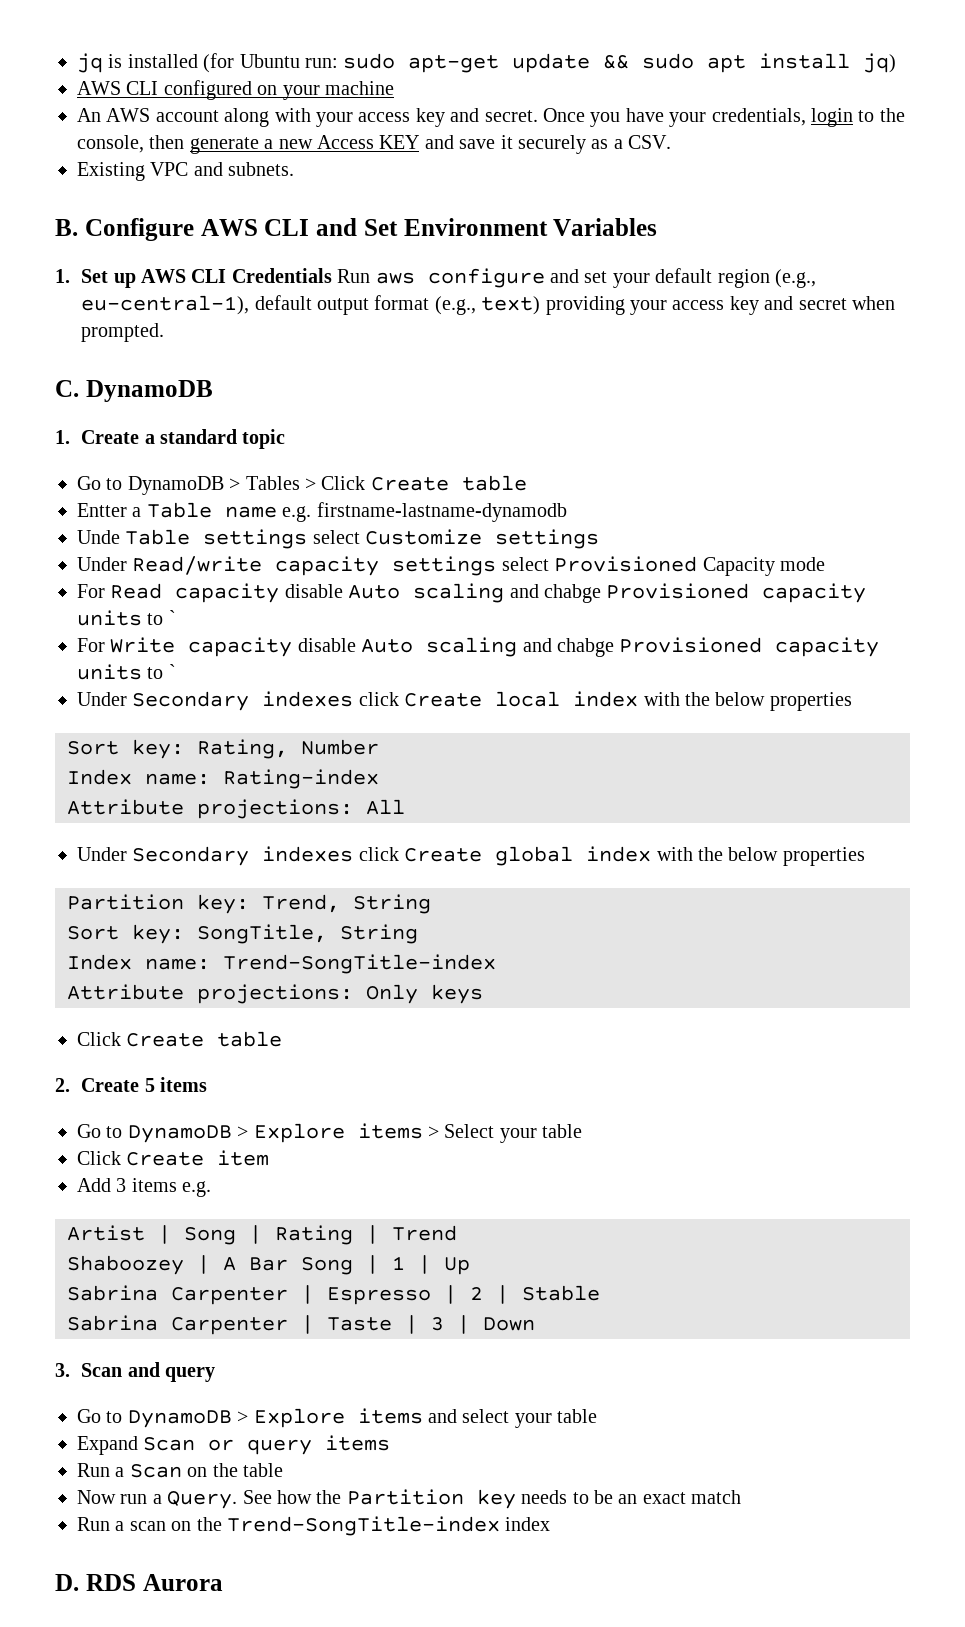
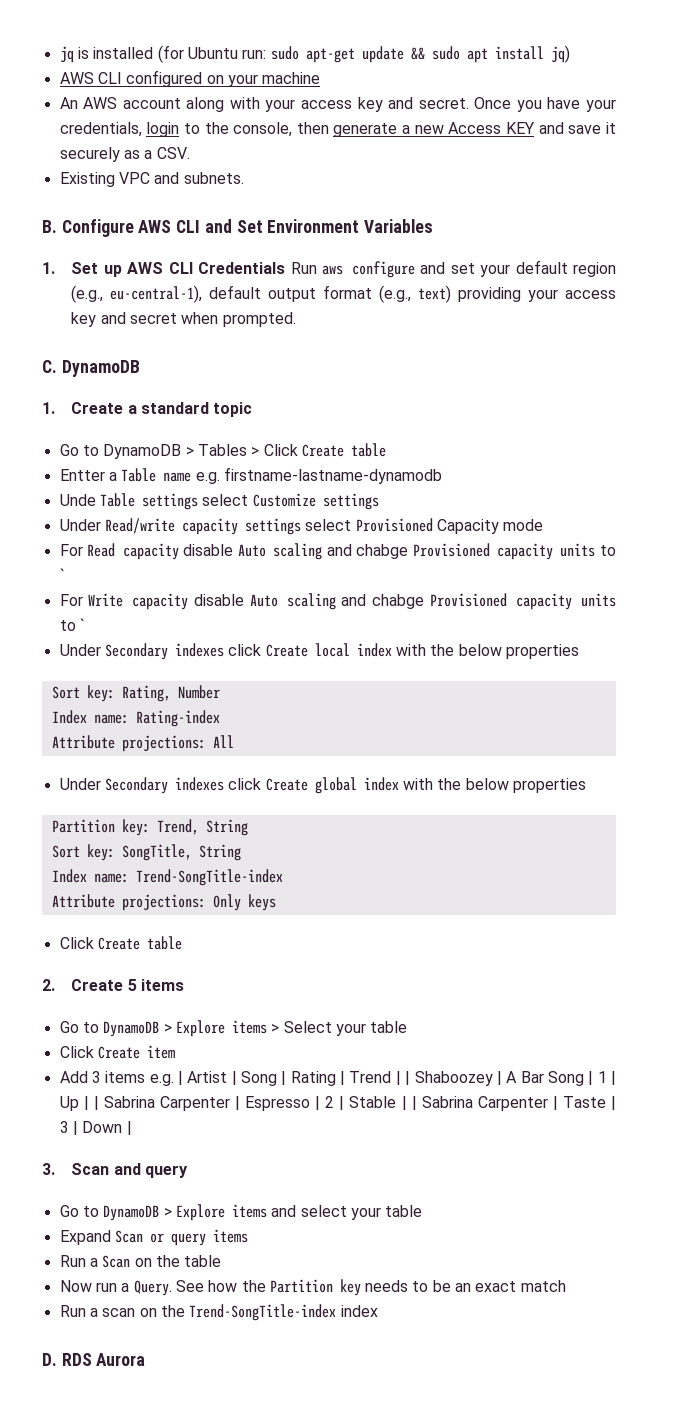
- Add 3 items e.g.
- Artist | Song | Rating | Trend
- Shaboozey | A Bar Song | 1 | Up
- Sabrina Carpenter | Espresso | 2 | Stable
- Sabrina Carpenter | Taste | 3 | Down
+ Add 3 items e.g. | Artist | Song | Rating | Trend | | Shaboozey | A Bar Song | 1 | Up | | Sabrina Carpenter | Espresso | 2 | Stable | | Sabrina Carpenter | Taste | 3 | Down |

